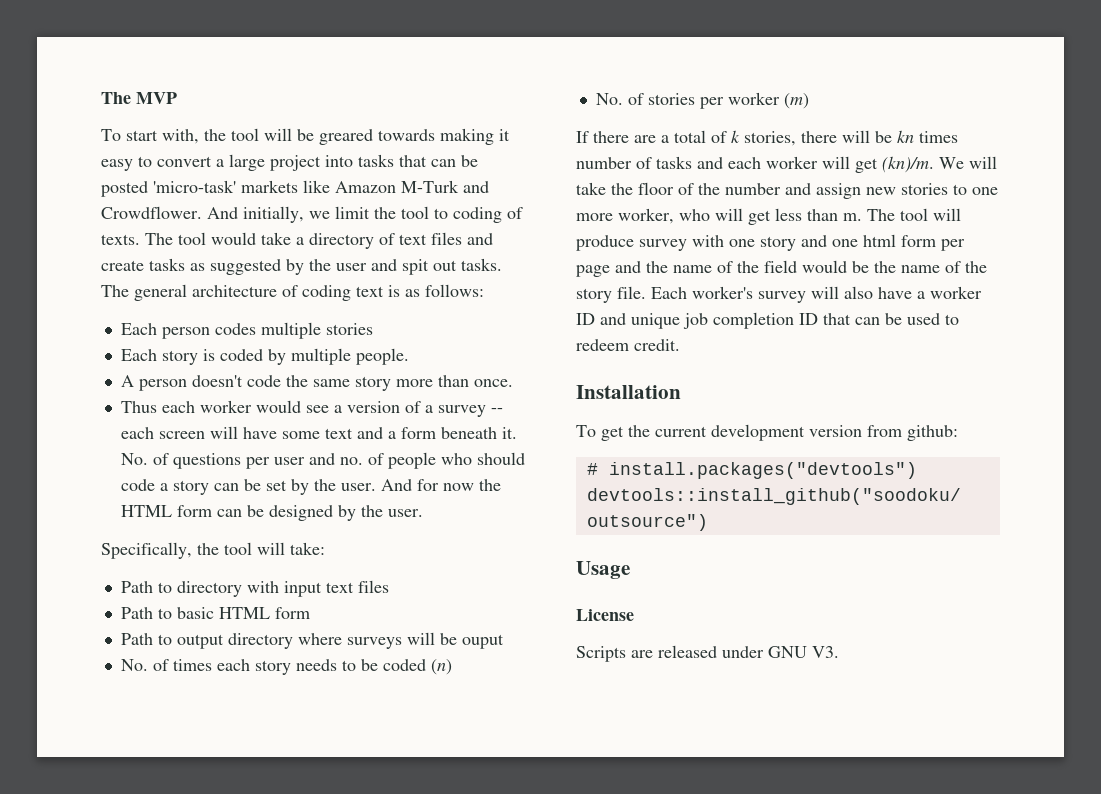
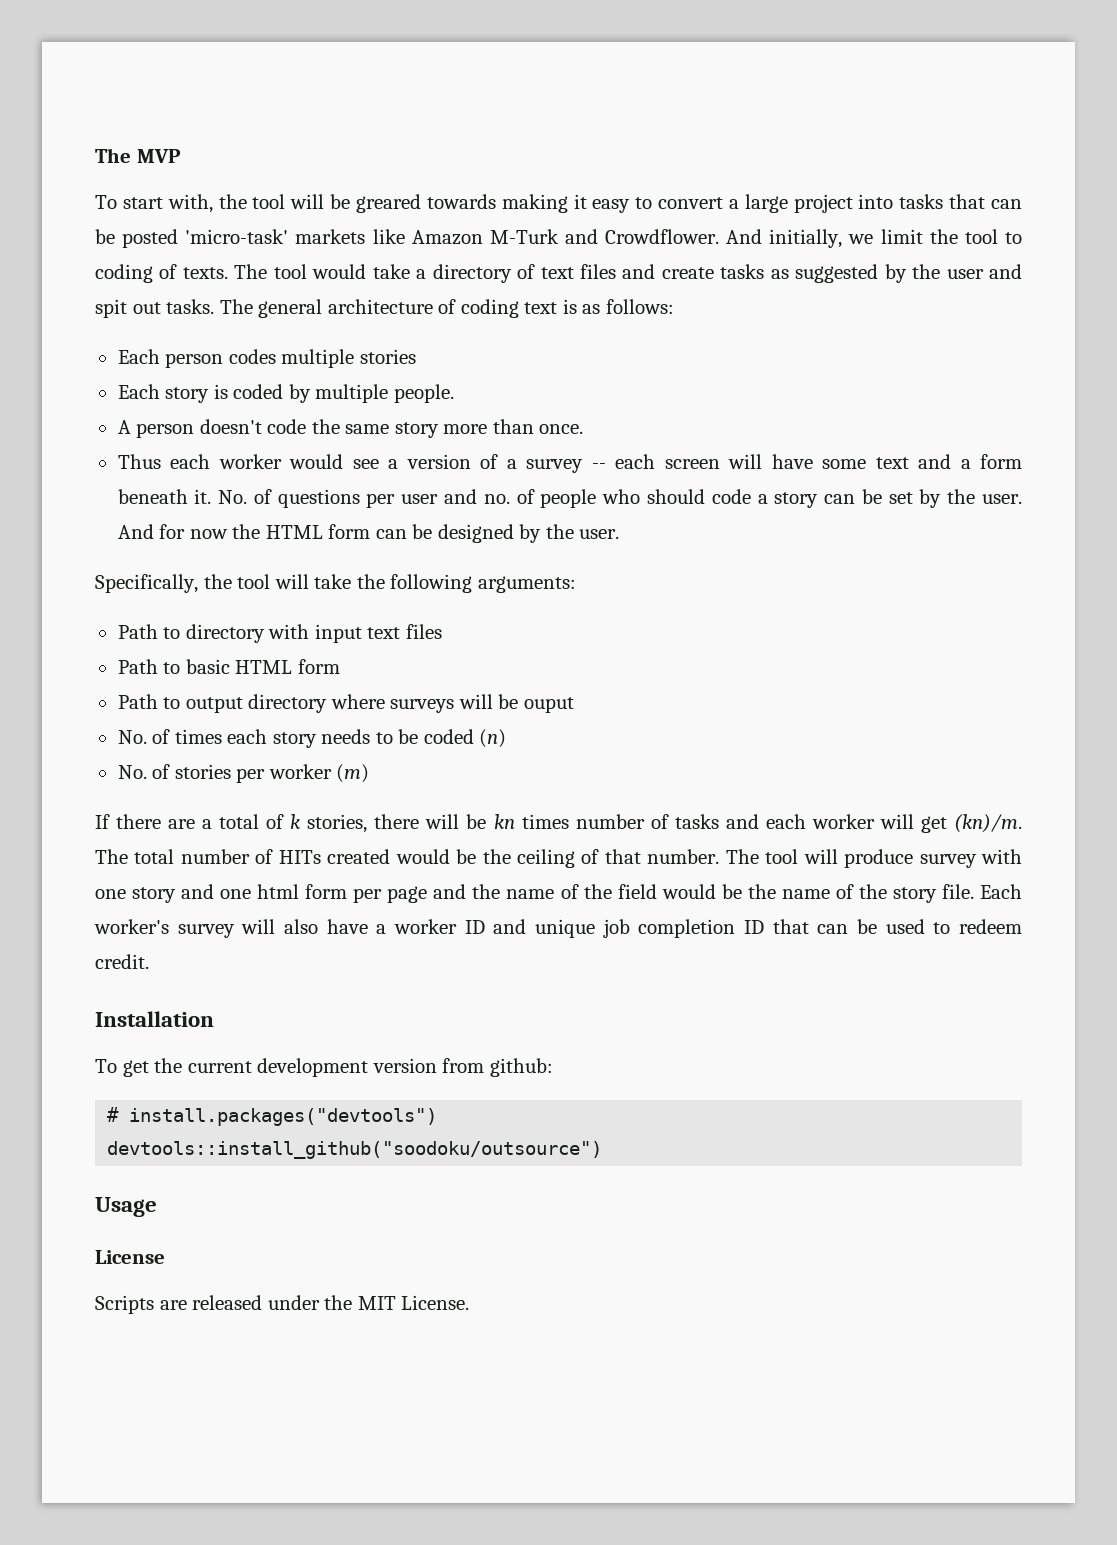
- Specifically, the tool will take:
+ Specifically, the tool will take the following arguments:
- We will take the floor of the number and assign new stories to one more worker, who will get less than m.
+ The total number of HITs created would be the ceiling of that number.
- Scripts are released under GNU V3.
+ Scripts are released under the MIT License.

